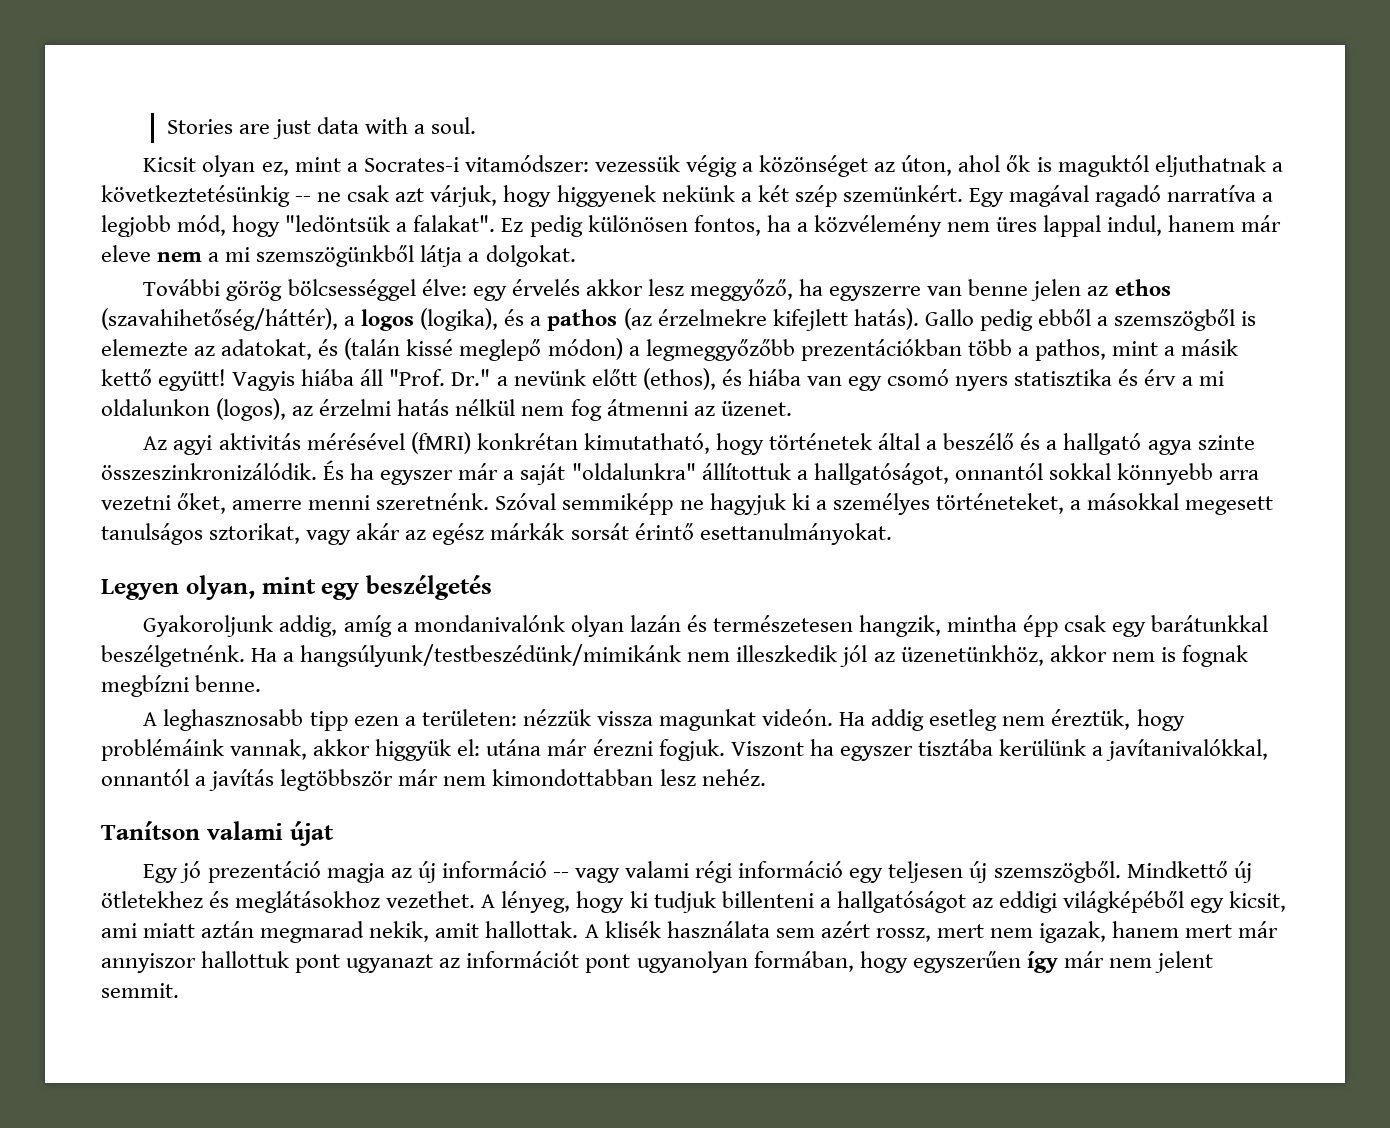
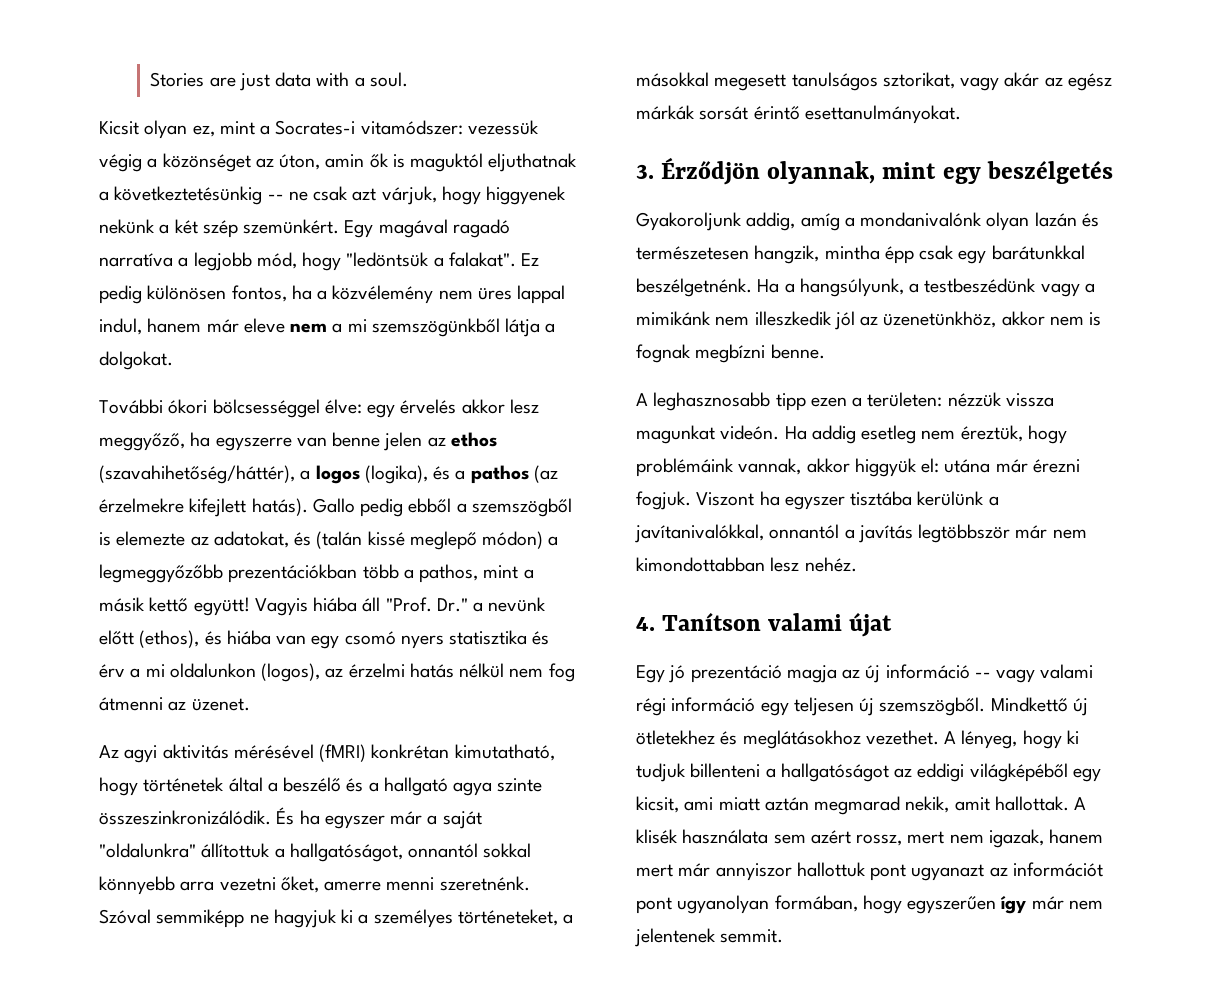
- Kicsit olyan ez, mint a Socrates-i vitamódszer: vezessük végig a közönséget az úton, ahol ők is maguktól eljuthatnak a következtetésünkig -- ne csak azt várjuk, hogy higgyenek nekünk a két szép szemünkért.
+ Kicsit olyan ez, mint a Socrates-i vitamódszer: vezessük végig a közönséget az úton, amin ők is maguktól eljuthatnak a következtetésünkig -- ne csak azt várjuk, hogy higgyenek nekünk a két szép szemünkért.
- További görög bölcsességgel élve: egy érvelés akkor lesz meggyőző, ha egyszerre van benne jelen az ethos (szavahihetőség/háttér), a logos (logika), és a pathos (az érzelmekre kifejlett hatás).
+ További ókori bölcsességgel élve: egy érvelés akkor lesz meggyőző, ha egyszerre van benne jelen az ethos (szavahihetőség/háttér), a logos (logika), és a pathos (az érzelmekre kifejlett hatás).
- Legyen olyan, mint egy beszélgetés
+ 3. Érződjön olyannak, mint egy beszélgetés
- Ha a hangsúlyunk/testbeszédünk/mimikánk nem illeszkedik jól az üzenetünkhöz, akkor nem is fognak megbízni benne.
+ Ha a hangsúlyunk, a testbeszédünk vagy a mimikánk nem illeszkedik jól az üzenetünkhöz, akkor nem is fognak megbízni benne.
- Tanítson valami újat
+ 4. Tanítson valami újat
- A klisék használata sem azért rossz, mert nem igazak, hanem mert már annyiszor hallottuk pont ugyanazt az információt pont ugyanolyan formában, hogy egyszerűen így már nem jelent semmit.
+ A klisék használata sem azért rossz, mert nem igazak, hanem mert már annyiszor hallottuk pont ugyanazt az információt pont ugyanolyan formában, hogy egyszerűen így már nem jelentenek semmit.

